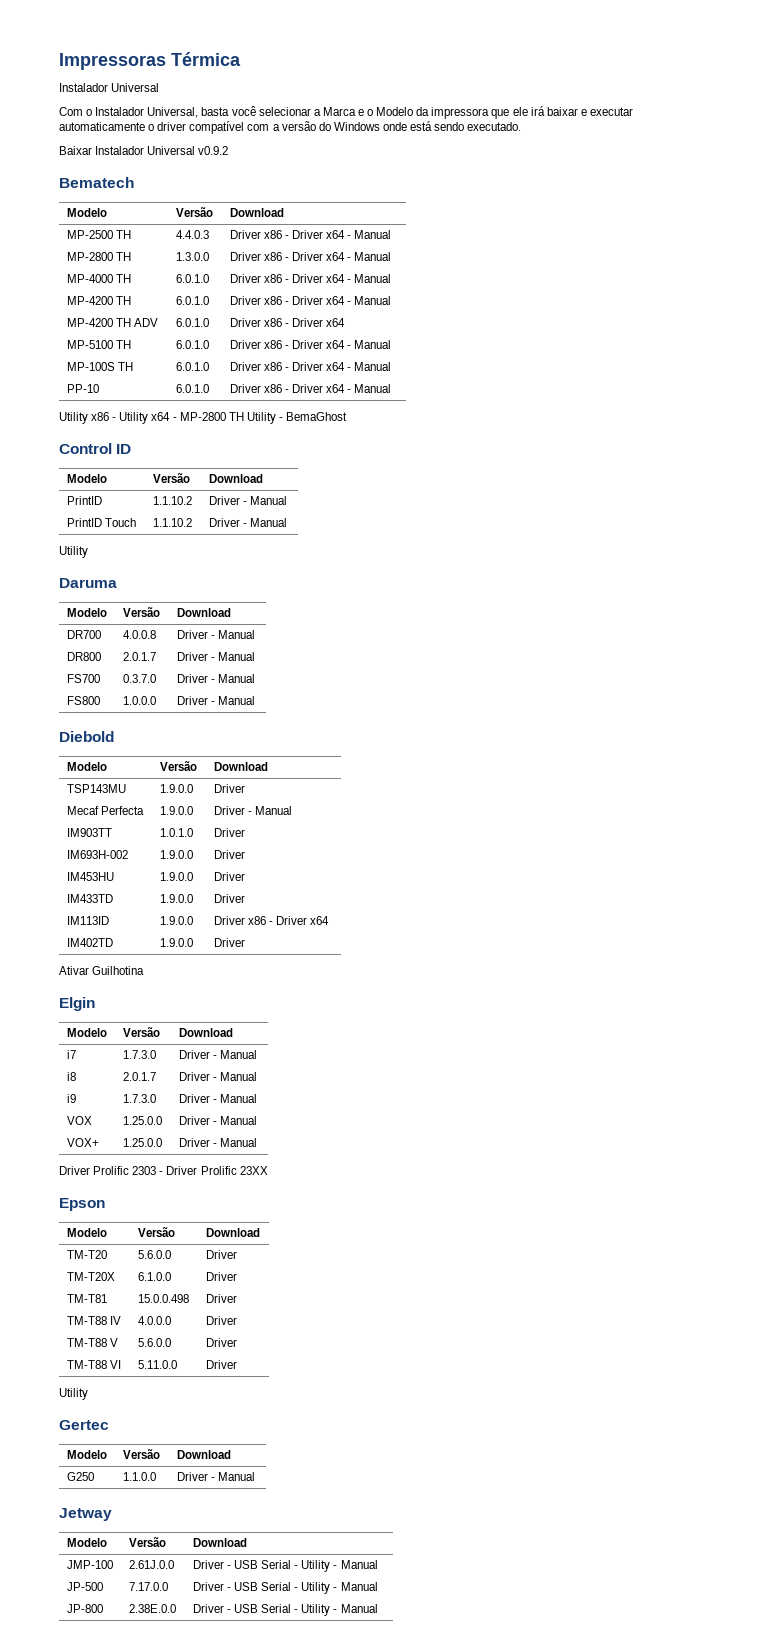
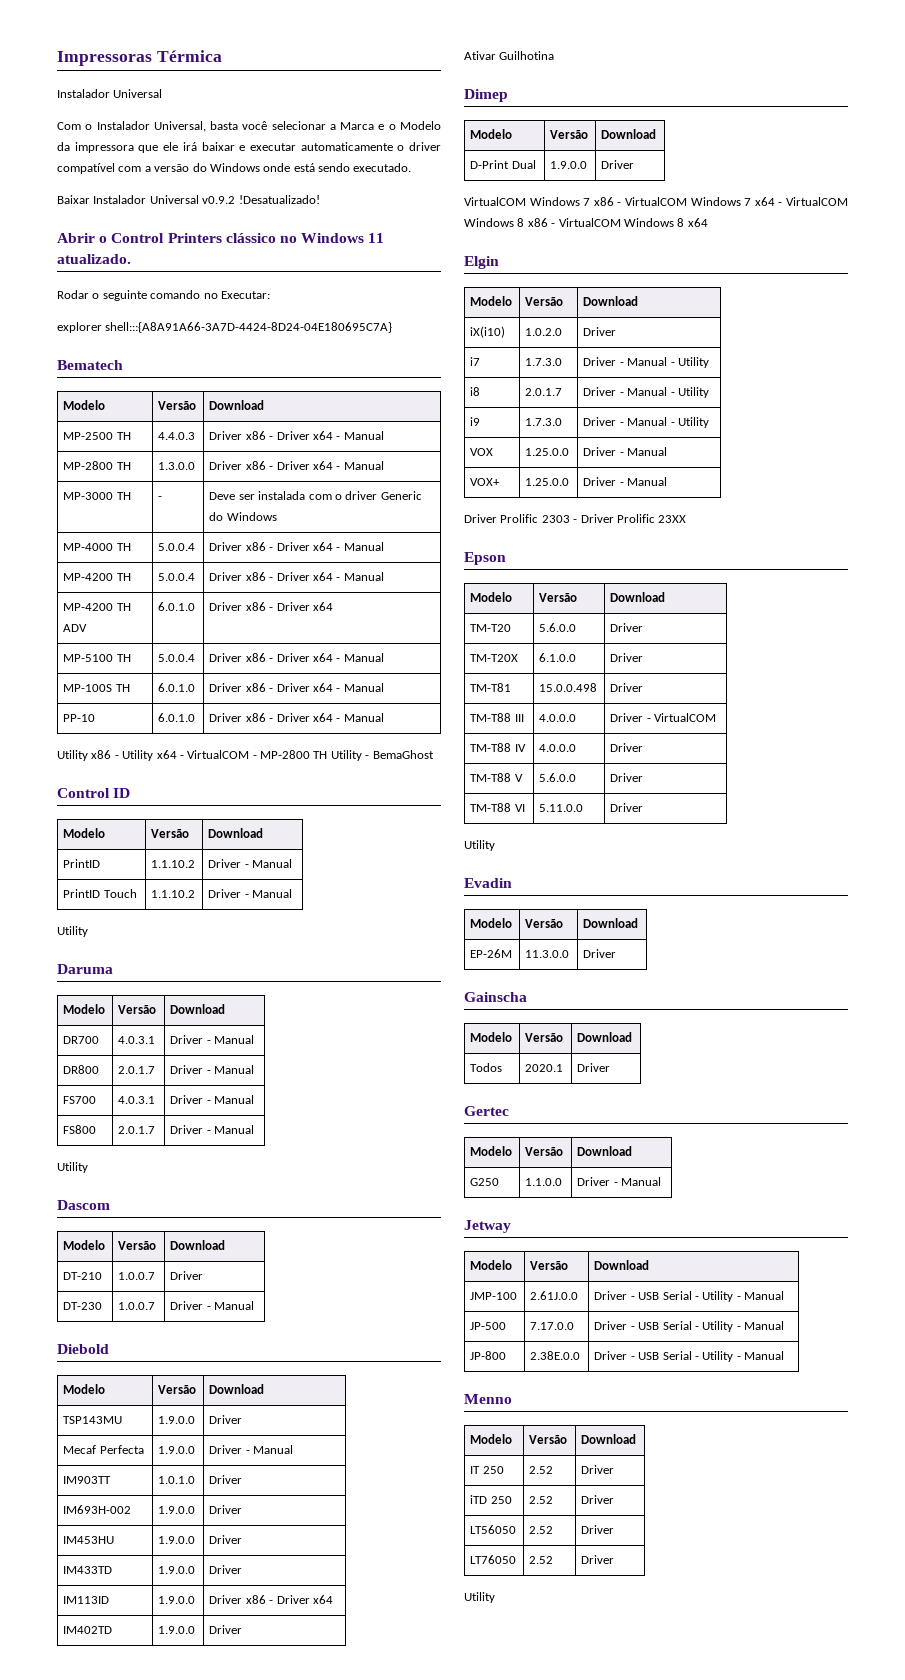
- Baixar Instalador Universal v0.9.2
+ Baixar Instalador Universal v0.9.2 !Desatualizado!
+ Abrir o Control Printers clássico no Windows 11 atualizado.
+ Rodar o seguinte comando no Executar:
+ explorer shell:::{A8A91A66-3A7D-4424-8D24-04E180695C7A}
+ MP-3000 TH | - | Deve ser instalada com o driver Generic do Windows
- MP-4000 TH | 6.0.1.0 | Driver x86 - Driver x64 - Manual
+ MP-4000 TH | 5.0.0.4 | Driver x86 - Driver x64 - Manual
- MP-4200 TH | 6.0.1.0 | Driver x86 - Driver x64 - Manual
+ MP-4200 TH | 5.0.0.4 | Driver x86 - Driver x64 - Manual
- MP-5100 TH | 6.0.1.0 | Driver x86 - Driver x64 - Manual
+ MP-5100 TH | 5.0.0.4 | Driver x86 - Driver x64 - Manual
- Utility x86 - Utility x64 - MP-2800 TH Utility - BemaGhost
+ Utility x86 - Utility x64 - VirtualCOM - MP-2800 TH Utility - BemaGhost
- DR700 | 4.0.0.8 | Driver - Manual
+ DR700 | 4.0.3.1 | Driver - Manual
- FS700 | 0.3.7.0 | Driver - Manual
+ FS700 | 4.0.3.1 | Driver - Manual
- FS800 | 1.0.0.0 | Driver - Manual
+ FS800 | 2.0.1.7 | Driver - Manual
+ Utility
+ Dascom
+ Modelo | Versão | Download
+ DT-210 | 1.0.0.7 | Driver
+ DT-230 | 1.0.0.7 | Driver - Manual
+ Dimep
+ Modelo | Versão | Download
+ D-Print Dual | 1.9.0.0 | Driver
+ VirtualCOM Windows 7 x86 - VirtualCOM Windows 7 x64 - VirtualCOM Windows 8 x86 - VirtualCOM Windows 8 x64
+ iX(i10) | 1.0.2.0 | Driver
- i7 | 1.7.3.0 | Driver - Manual
+ i7 | 1.7.3.0 | Driver - Manual - Utility
- i8 | 2.0.1.7 | Driver - Manual
+ i8 | 2.0.1.7 | Driver - Manual - Utility
- i9 | 1.7.3.0 | Driver - Manual
+ i9 | 1.7.3.0 | Driver - Manual - Utility
+ TM-T88 III | 4.0.0.0 | Driver - VirtualCOM
+ Evadin
+ Modelo | Versão | Download
+ EP-26M | 11.3.0.0 | Driver
+ Gainscha
+ Modelo | Versão | Download
+ Todos | 2020.1 | Driver
+ Menno
+ Modelo | Versão | Download
+ IT 250 | 2.52 | Driver
+ iTD 250 | 2.52 | Driver
+ LT56050 | 2.52 | Driver
+ LT76050 | 2.52 | Driver
+ Utility

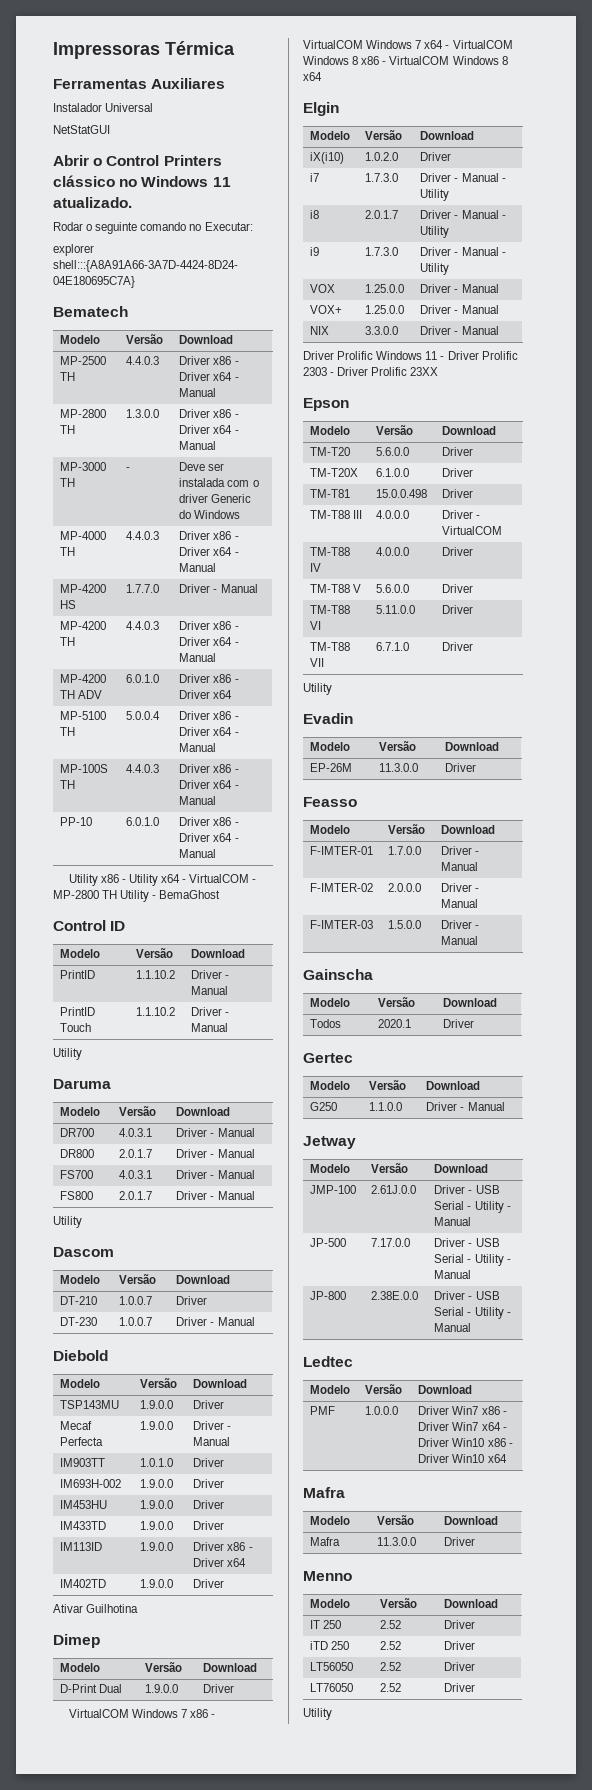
+ Ferramentas Auxiliares
- Com o Instalador Universal, basta você selecionar a Marca e o Modelo da impressora que ele irá baixar e executar automaticamente o driver compatível com a versão do Windows onde está sendo executado.
- Baixar Instalador Universal v0.9.2 !Desatualizado!
+ NetStatGUI
- MP-4000 TH | 5.0.0.4 | Driver x86 - Driver x64 - Manual
+ MP-4000 TH | 4.4.0.3 | Driver x86 - Driver x64 - Manual
+ MP-4200 HS | 1.7.7.0 | Driver - Manual
- MP-4200 TH | 5.0.0.4 | Driver x86 - Driver x64 - Manual
+ MP-4200 TH | 4.4.0.3 | Driver x86 - Driver x64 - Manual
- MP-100S TH | 6.0.1.0 | Driver x86 - Driver x64 - Manual
+ MP-100S TH | 4.4.0.3 | Driver x86 - Driver x64 - Manual
- Driver Prolific 2303 - Driver Prolific 23XX
+ NIX | 3.3.0.0 | Driver - Manual
+ Driver Prolific Windows 11 - Driver Prolific 2303 - Driver Prolific 23XX
+ TM-T88 VII | 6.7.1.0 | Driver
+ Feasso
+ Modelo | Versão | Download
+ F-IMTER-01 | 1.7.0.0 | Driver - Manual
+ F-IMTER-02 | 2.0.0.0 | Driver - Manual
+ F-IMTER-03 | 1.5.0.0 | Driver - Manual
+ Ledtec
+ Modelo | Versão | Download
+ PMF | 1.0.0.0 | Driver Win7 x86 - Driver Win7 x64 - Driver Win10 x86 - Driver Win10 x64
+ Mafra
+ Modelo | Versão | Download
+ Mafra | 11.3.0.0 | Driver

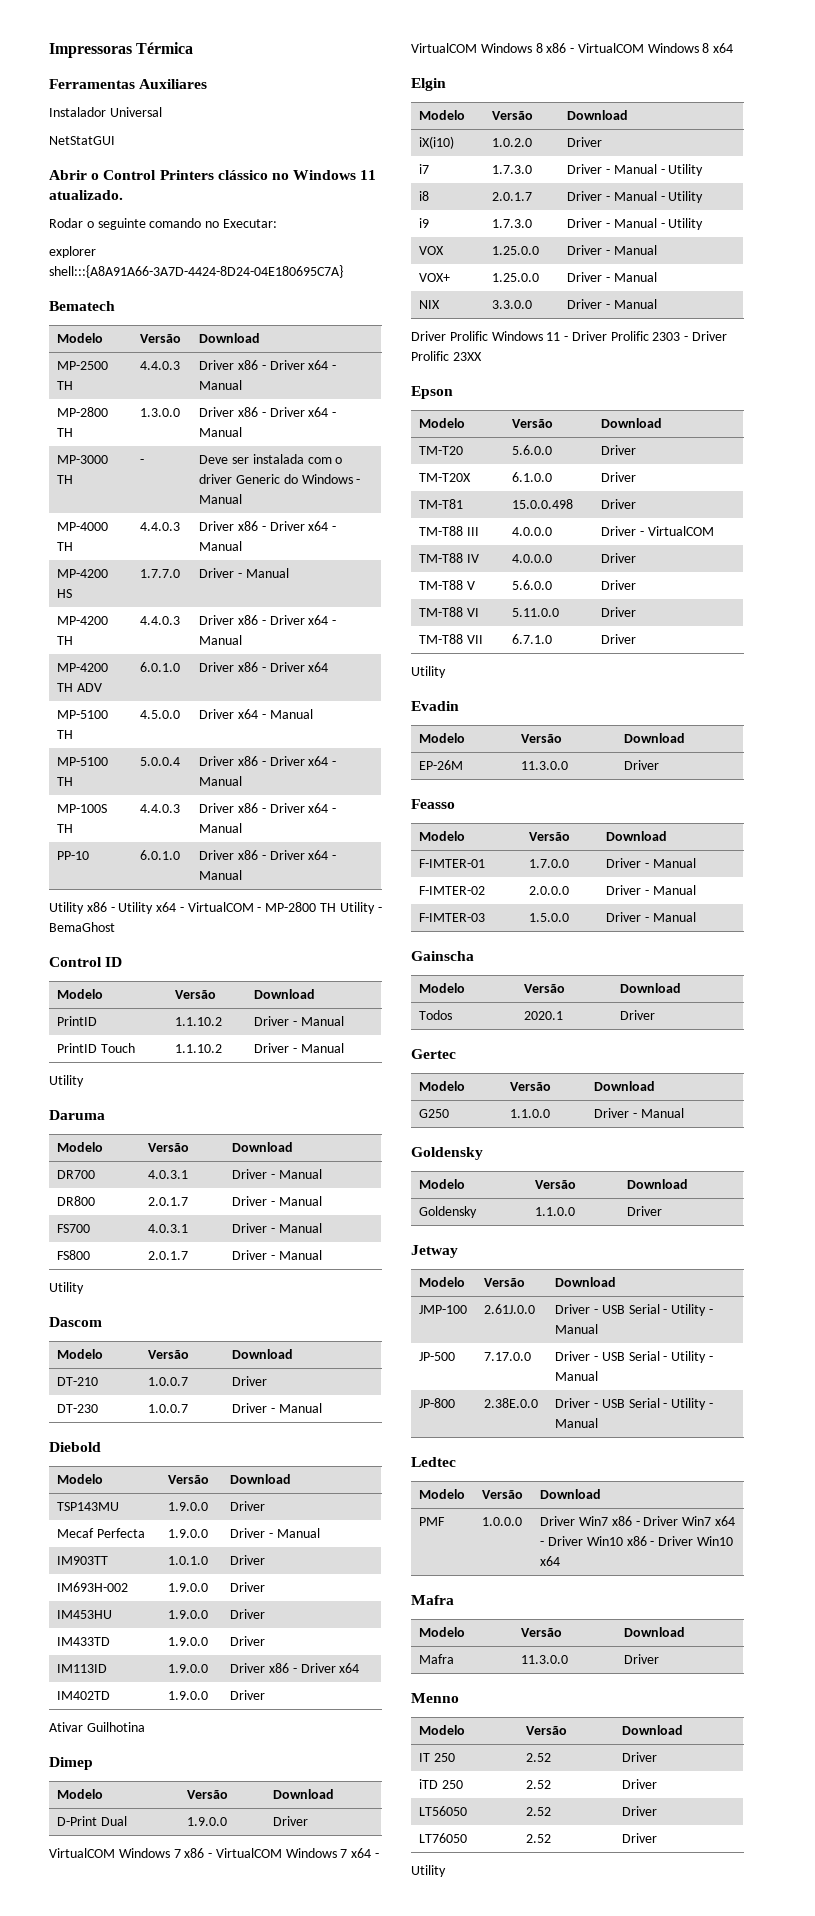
- MP-3000 TH | - | Deve ser instalada com o driver Generic do Windows
+ MP-3000 TH | - | Deve ser instalada com o driver Generic do Windows - Manual
+ MP-5100 TH | 4.5.0.0 | Driver x64 - Manual
  G250 | 1.1.0.0 | Driver - Manual
+ Goldensky
+ Modelo | Versão | Download
+ Goldensky | 1.1.0.0 | Driver

